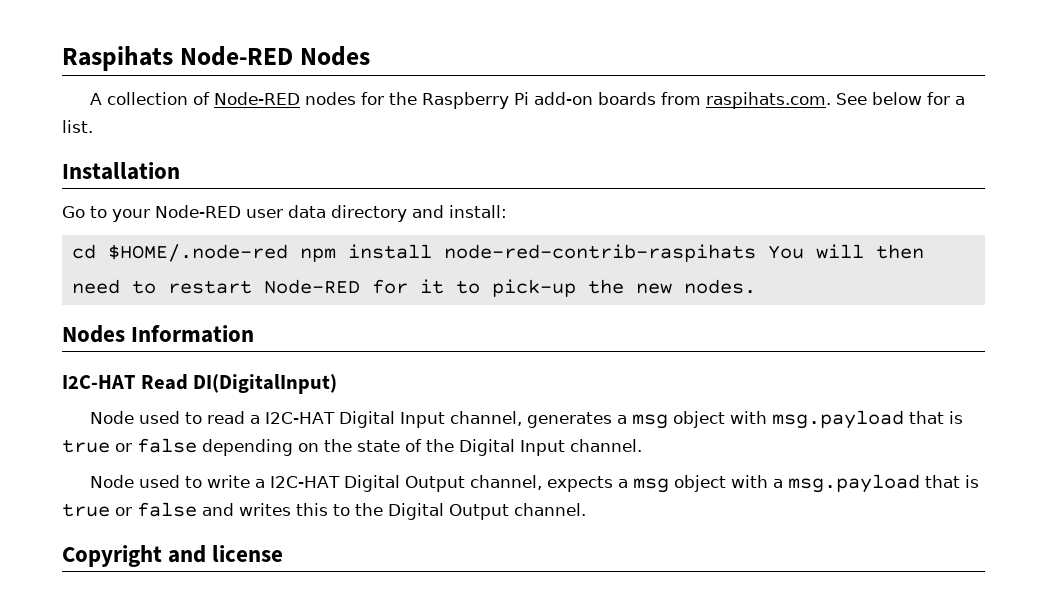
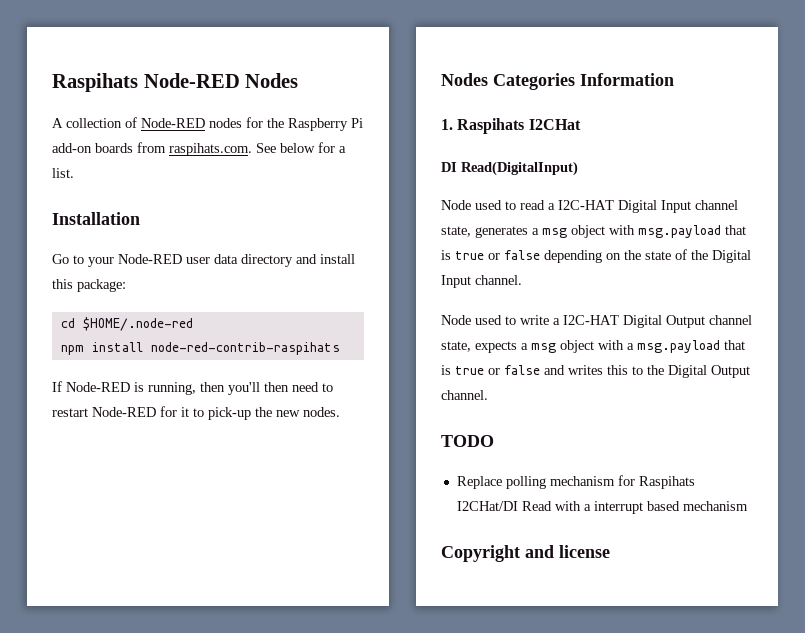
- Go to your Node-RED user data directory and install:
+ Go to your Node-RED user data directory and install this package:
- cd $HOME/.node-red npm install node-red-contrib-raspihats You will then need to restart Node-RED for it to pick-up the new nodes.
+ cd $HOME/.node-red
+ npm install node-red-contrib-raspihats
+ If Node-RED is running, then you'll then need to restart Node-RED for it to pick-up the new nodes.
- Nodes Information
+ Nodes Categories Information
- I2C-HAT Read DI(DigitalInput)
+ 1. Raspihats I2CHat
+ DI Read(DigitalInput)
- Node used to read a I2C-HAT Digital Input channel, generates a msg object with msg.payload that is true or false depending on the state of the Digital Input channel.
+ Node used to read a I2C-HAT Digital Input channel state, generates a msg object with msg.payload that is true or false depending on the state of the Digital Input channel.
- Node used to write a I2C-HAT Digital Output channel, expects a msg object with a msg.payload that is true or false and writes this to the Digital Output channel.
+ Node used to write a I2C-HAT Digital Output channel state, expects a msg object with a msg.payload that is true or false and writes this to the Digital Output channel.
+ TODO
+ Replace polling mechanism for Raspihats I2CHat/DI Read with a interrupt based mechanism

